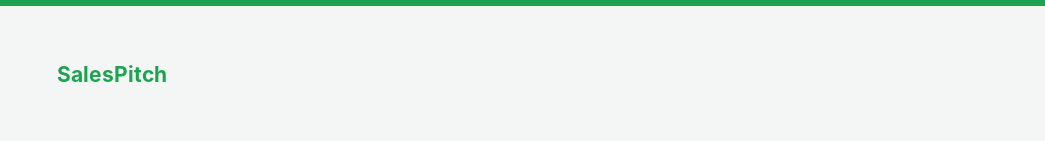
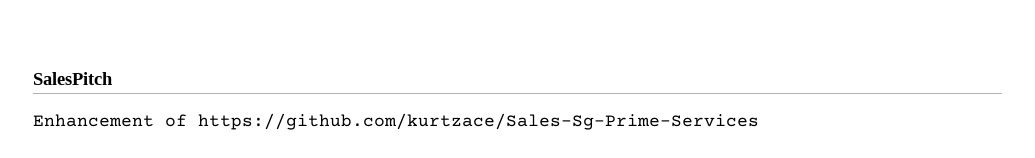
+ Enhancement of https://github.com/kurtzace/Sales-Sg-Prime-Services

